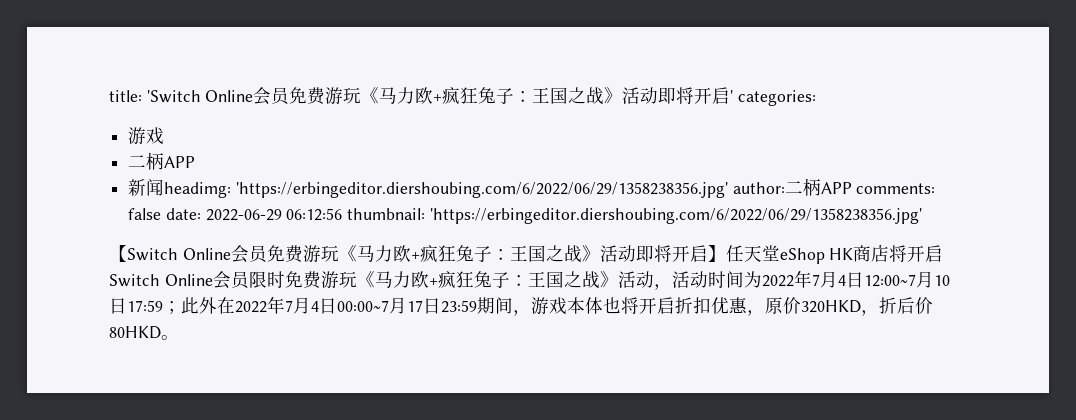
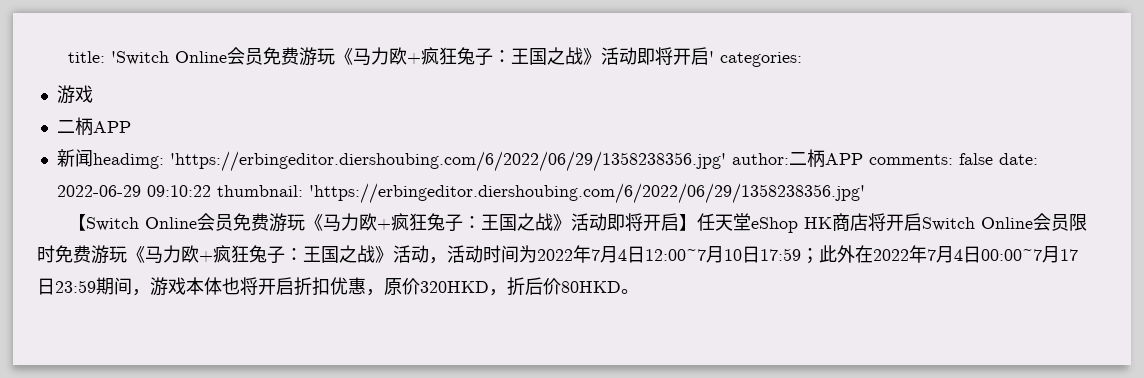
- 新闻headimg: 'https://erbingeditor.diershoubing.com/6/2022/06/29/1358238356.jpg' author:二柄APP comments: false date: 2022-06-29 06:12:56 thumbnail: 'https://erbingeditor.diershoubing.com/6/2022/06/29/1358238356.jpg'
+ 新闻headimg: 'https://erbingeditor.diershoubing.com/6/2022/06/29/1358238356.jpg' author:二柄APP comments: false date: 2022-06-29 09:10:22 thumbnail: 'https://erbingeditor.diershoubing.com/6/2022/06/29/1358238356.jpg'

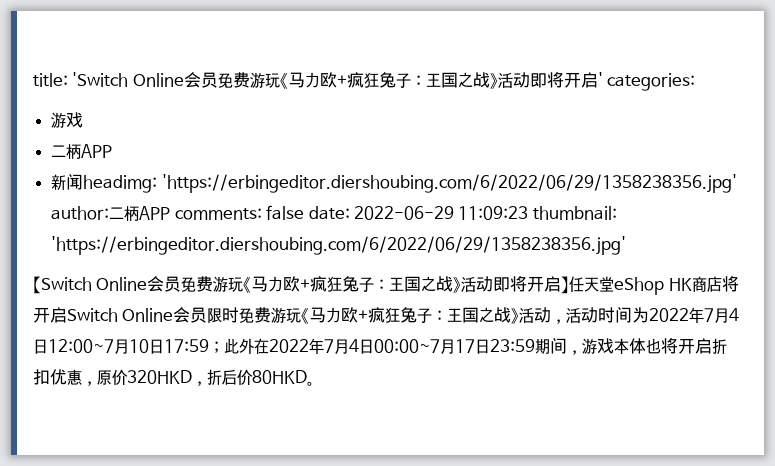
- 新闻headimg: 'https://erbingeditor.diershoubing.com/6/2022/06/29/1358238356.jpg' author:二柄APP comments: false date: 2022-06-29 09:10:22 thumbnail: 'https://erbingeditor.diershoubing.com/6/2022/06/29/1358238356.jpg'
+ 新闻headimg: 'https://erbingeditor.diershoubing.com/6/2022/06/29/1358238356.jpg' author:二柄APP comments: false date: 2022-06-29 11:09:23 thumbnail: 'https://erbingeditor.diershoubing.com/6/2022/06/29/1358238356.jpg'

